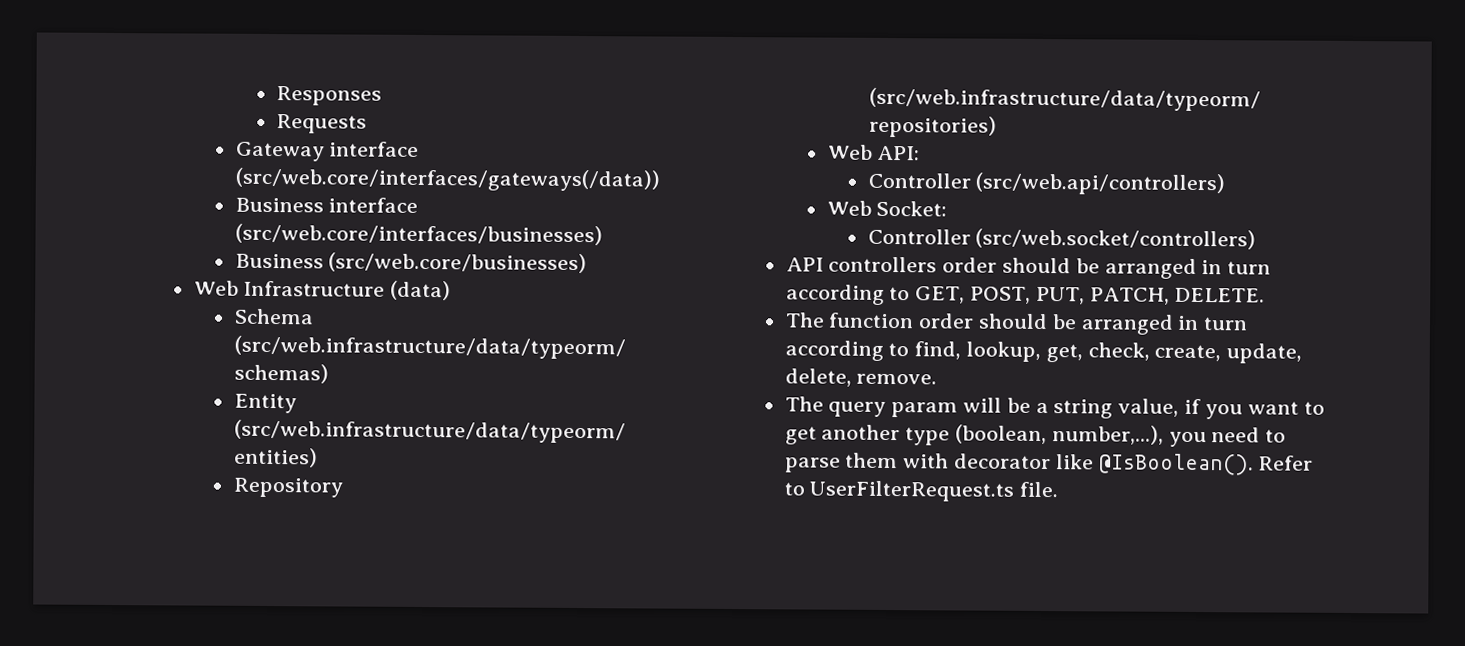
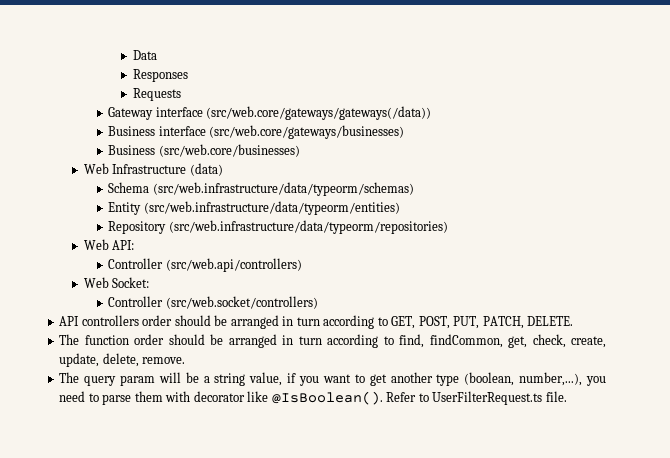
+ Data
- Gateway interface (src/web.core/interfaces/gateways(/data))
+ Gateway interface (src/web.core/gateways/gateways(/data))
- Business interface (src/web.core/interfaces/businesses)
+ Business interface (src/web.core/gateways/businesses)
- The function order should be arranged in turn according to find, lookup, get, check, create, update, delete, remove.
+ The function order should be arranged in turn according to find, findCommon, get, check, create, update, delete, remove.

